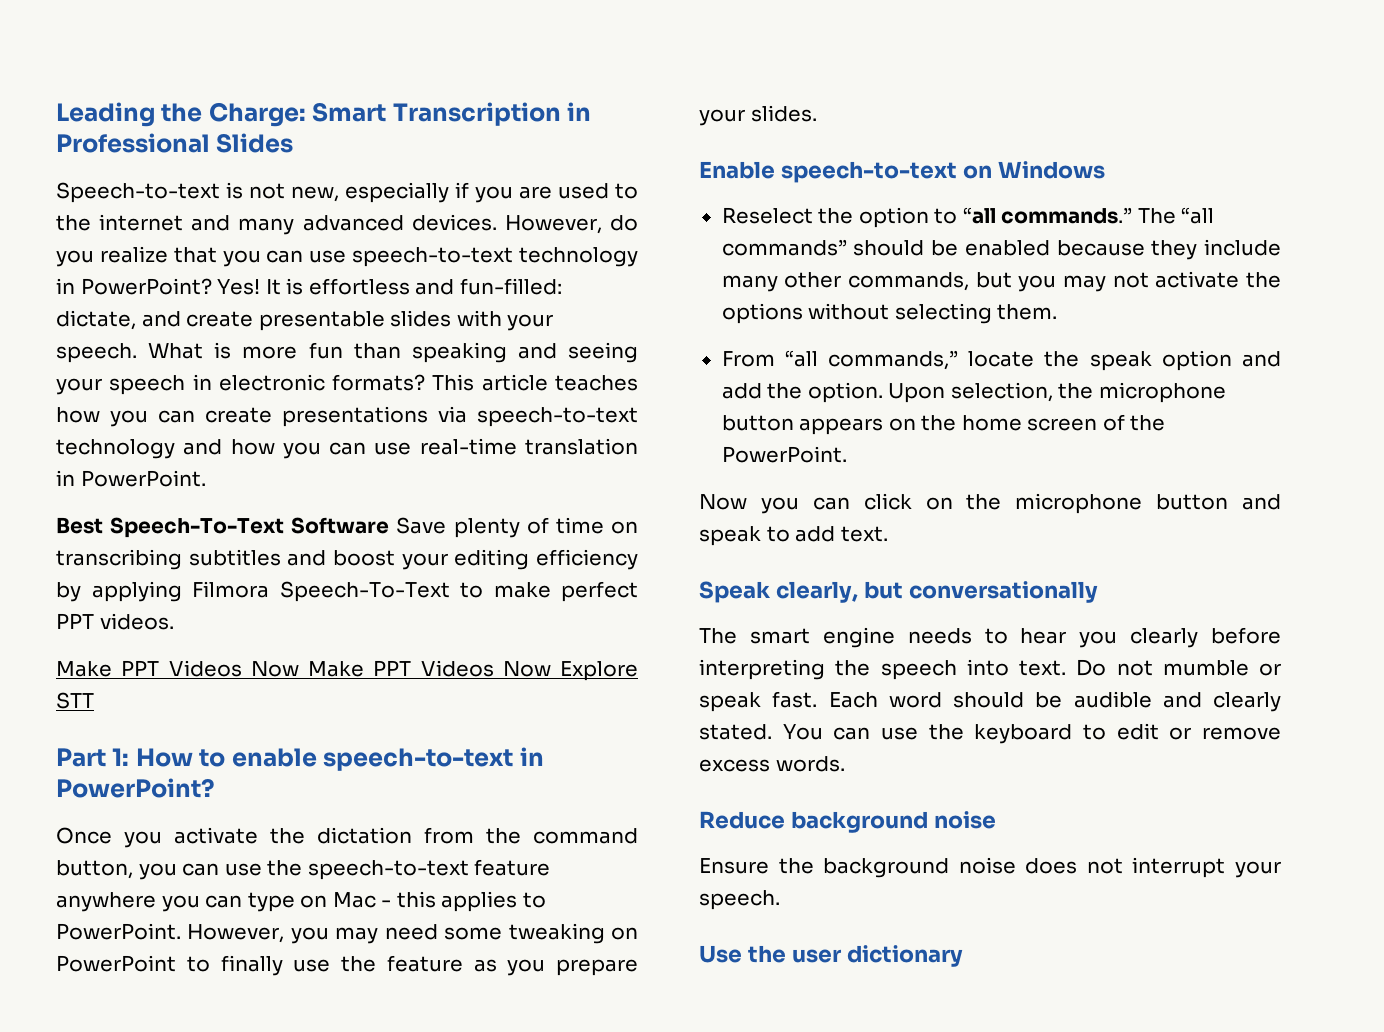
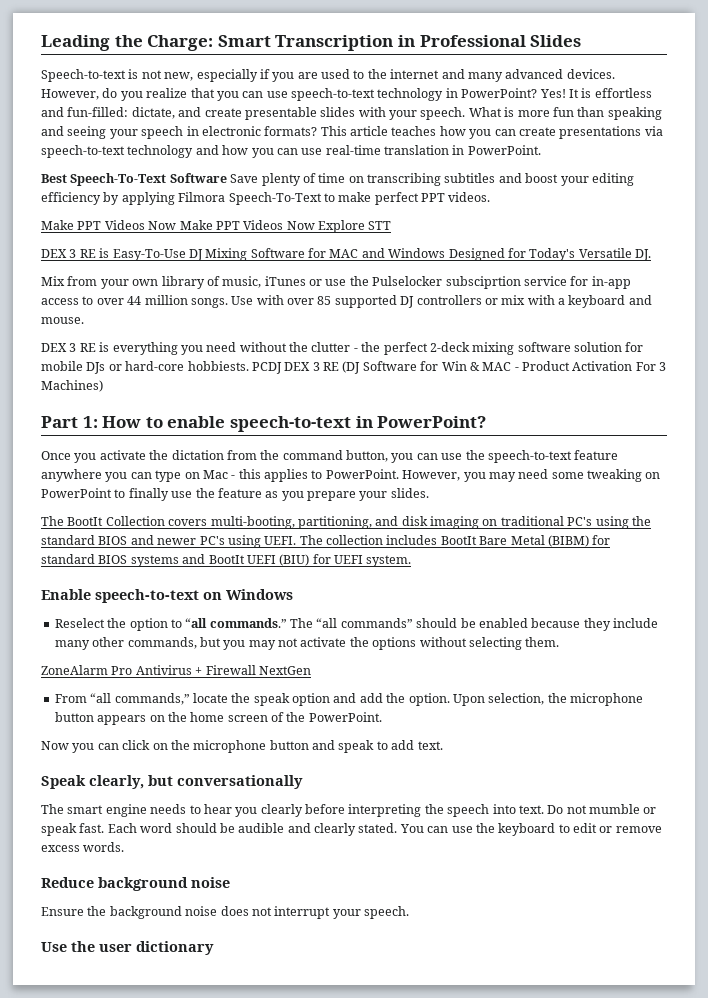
+ DEX 3 RE is Easy-To-Use DJ Mixing Software for MAC and Windows Designed for Today's Versatile DJ.
+ Mix from your own library of music, iTunes or use the Pulselocker subsciprtion service for in-app access to over 44 million songs. Use with over 85 supported DJ controllers or mix with a keyboard and mouse.
+ DEX 3 RE is everything you need without the clutter - the perfect 2-deck mixing software solution for mobile DJs or hard-core hobbiests. PCDJ DEX 3 RE (DJ Software for Win & MAC - Product Activation For 3 Machines)
+ The BootIt Collection covers multi-booting, partitioning, and disk imaging on traditional PC's using the standard BIOS and newer PC's using UEFI. The collection includes BootIt Bare Metal (BIBM) for standard BIOS systems and BootIt UEFI (BIU) for UEFI system.
+ ZoneAlarm Pro Antivirus + Firewall NextGen

